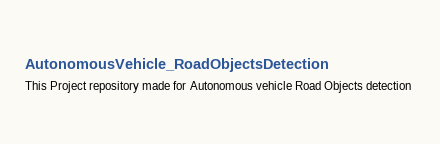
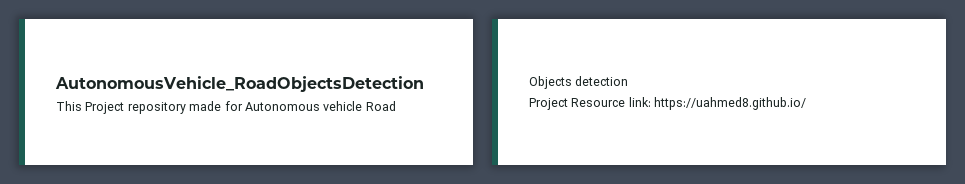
+ Project Resource link: https://uahmed8.github.io/

